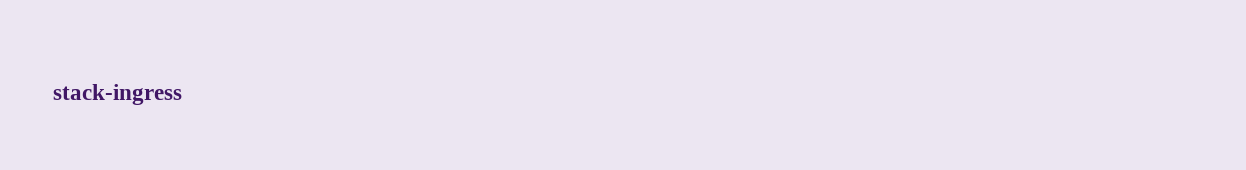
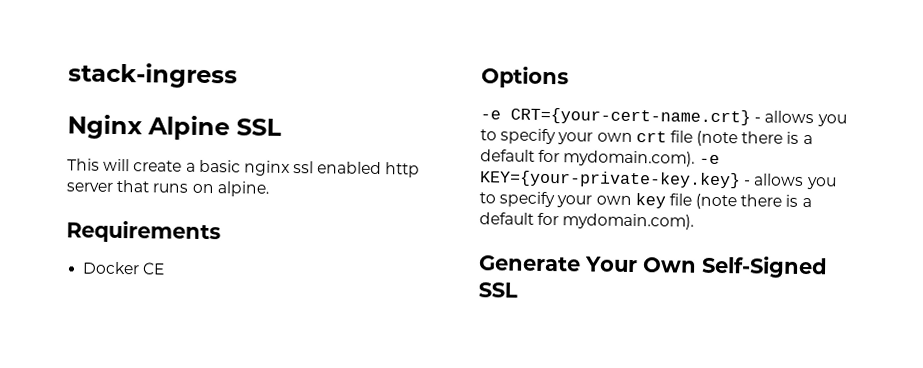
+ Nginx Alpine SSL
+ This will create a basic nginx ssl enabled http server that runs on alpine.
+ Requirements
+ Docker CE
+ Options
+ -e CRT={your-cert-name.crt} - allows you to specify your own crt file (note there is a default for mydomain.com). -e KEY={your-private-key.key} - allows you to specify your own key file (note there is a default for mydomain.com).
+ Generate Your Own Self-Signed SSL

